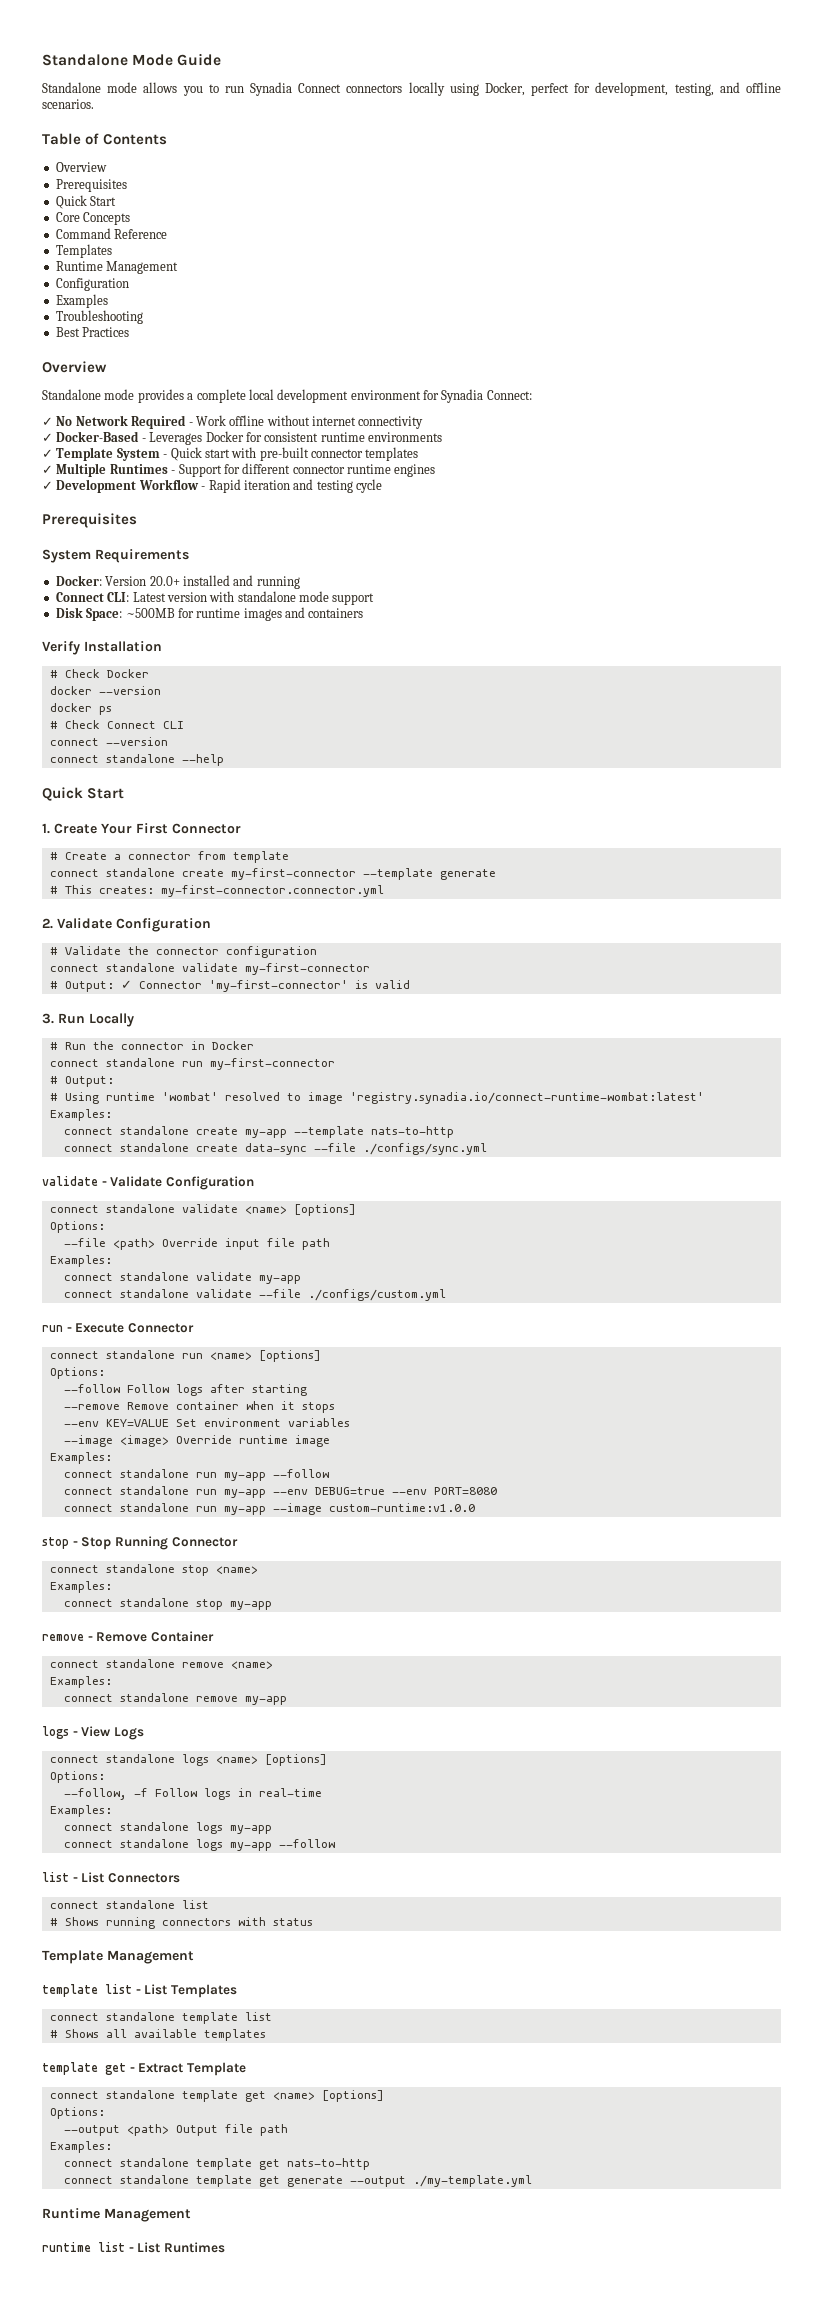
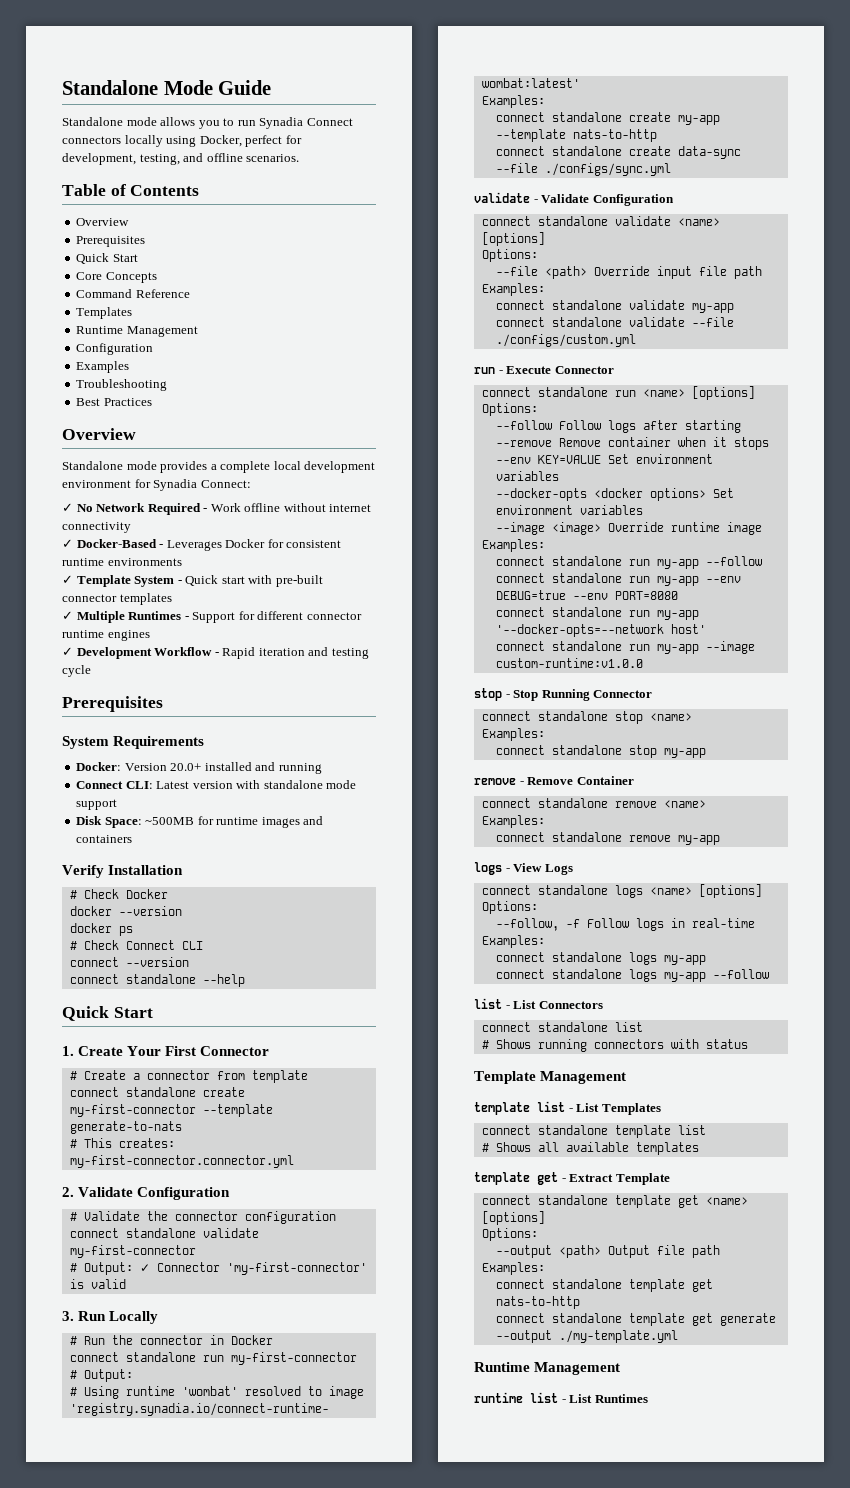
- connect standalone create my-first-connector --template generate
+ connect standalone create my-first-connector --template generate-to-nats
+ --docker-opts <docker options> Set environment variables
+ connect standalone run my-app '--docker-opts=--network host'

